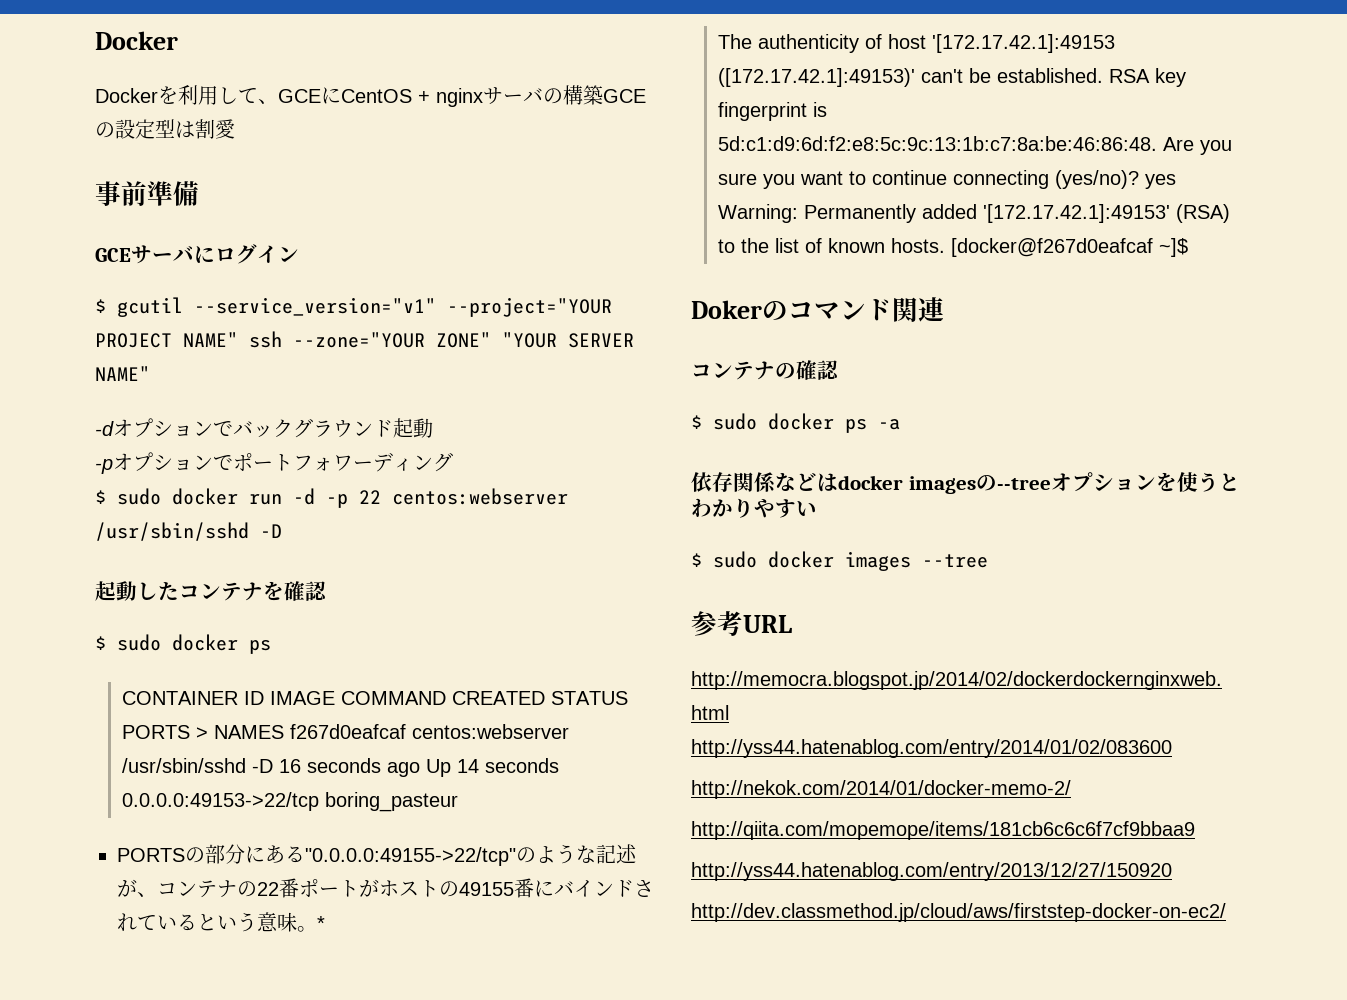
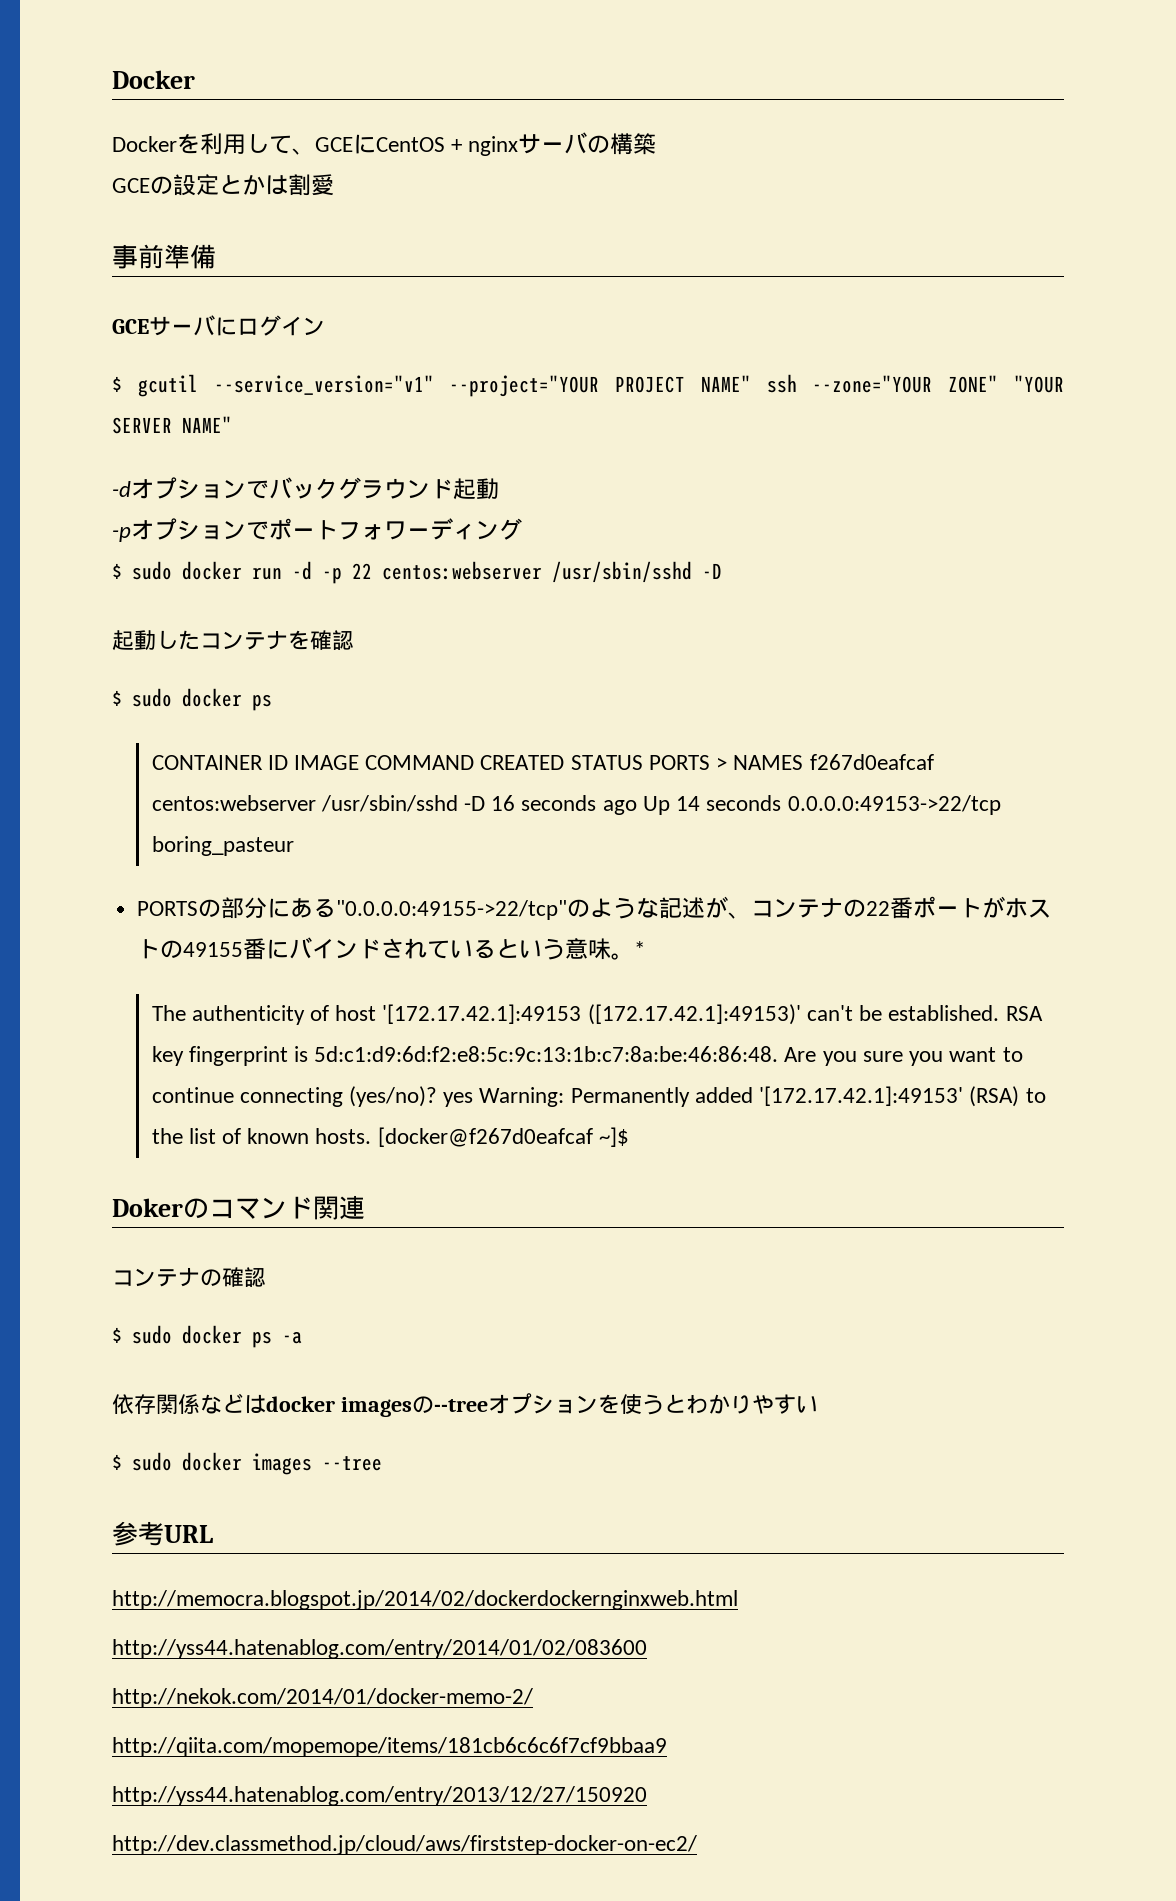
- Dockerを利用して、GCEにCentOS + nginxサーバの構築GCEの設定型は割愛
+ Dockerを利用して、GCEにCentOS + nginxサーバの構築
+ GCEの設定とかは割愛

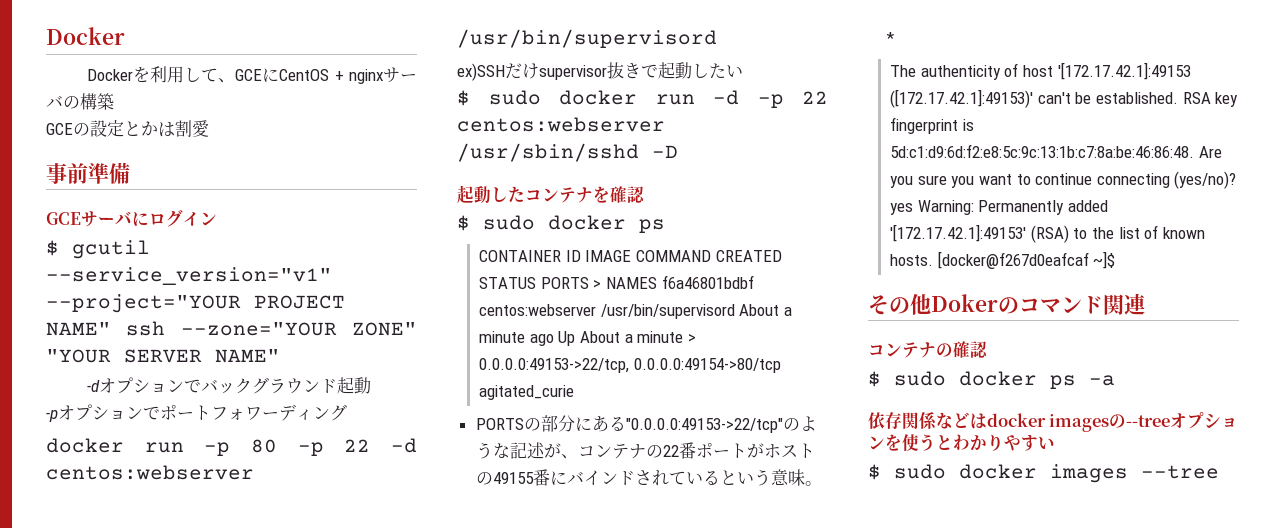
+ docker run -p 80 -p 22 -d centos:webserver /usr/bin/supervisord
+ ex)SSHだけsupervisor抜きで起動したい
- CONTAINER ID IMAGE COMMAND CREATED STATUS PORTS > NAMES f267d0eafcaf centos:webserver /usr/sbin/sshd -D 16 seconds ago Up 14 seconds 0.0.0.0:49153->22/tcp boring_pasteur
+ CONTAINER ID IMAGE COMMAND CREATED STATUS PORTS > NAMES f6a46801bdbf centos:webserver /usr/bin/supervisord About a minute ago Up About a minute > 0.0.0.0:49153->22/tcp, 0.0.0.0:49154->80/tcp agitated_curie
- PORTSの部分にある"0.0.0.0:49155->22/tcp"のような記述が、コンテナの22番ポートがホストの49155番にバインドされているという意味。
+ PORTSの部分にある"0.0.0.0:49153->22/tcp"のような記述が、コンテナの22番ポートがホストの49155番にバインドされているという意味。
- Dokerのコマンド関連
+ その他Dokerのコマンド関連
- 参考URL
- http://memocra.blogspot.jp/2014/02/dockerdockernginxweb.html
- http://yss44.hatenablog.com/entry/2014/01/02/083600
- http://nekok.com/2014/01/docker-memo-2/
- http://qiita.com/mopemope/items/181cb6c6c6f7cf9bbaa9
- http://yss44.hatenablog.com/entry/2013/12/27/150920
- http://dev.classmethod.jp/cloud/aws/firststep-docker-on-ec2/

